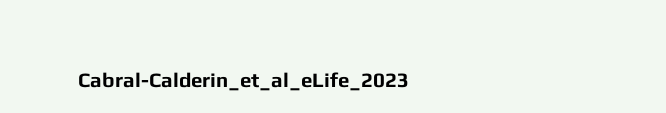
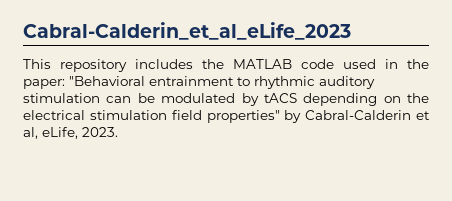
+ This repository includes the MATLAB code used in the paper: "Behavioral entrainment to rhythmic auditory stimulation can be modulated by tACS depending on the electrical stimulation field properties" by Cabral-Calderin et al, eLife, 2023.

